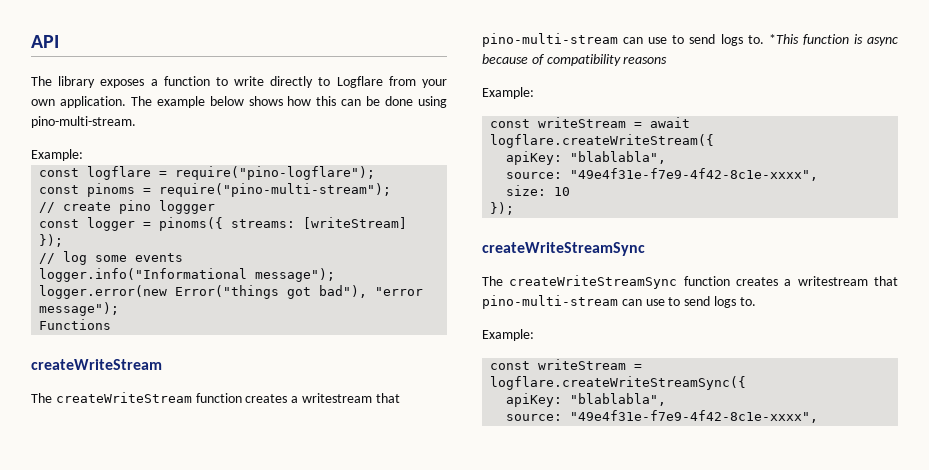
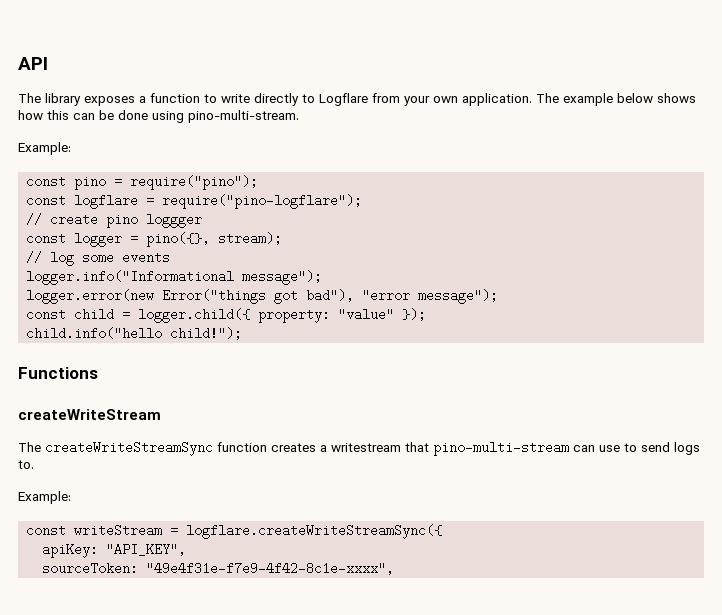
+ const pino = require("pino");
- const pinoms = require("pino-multi-stream");
- const logger = pinoms({ streams: [writeStream] });
+ const logger = pino({}, stream);
+ const child = logger.child({ property: "value" });
+ child.info("hello child!");
  Functions
  createWriteStream
- The createWriteStream function creates a writestream that pino-multi-stream can use to send logs to. *This function is async because of compatibility reasons
- Example:
- const writeStream = await logflare.createWriteStream({
- apiKey: "blablabla",
- source: "49e4f31e-f7e9-4f42-8c1e-xxxx",
- size: 10
- });
- createWriteStreamSync
  const writeStream = logflare.createWriteStreamSync({
- apiKey: "blablabla",
- source: "49e4f31e-f7e9-4f42-8c1e-xxxx",
+ apiKey: "API_KEY",
+ sourceToken: "49e4f31e-f7e9-4f42-8c1e-xxxx",

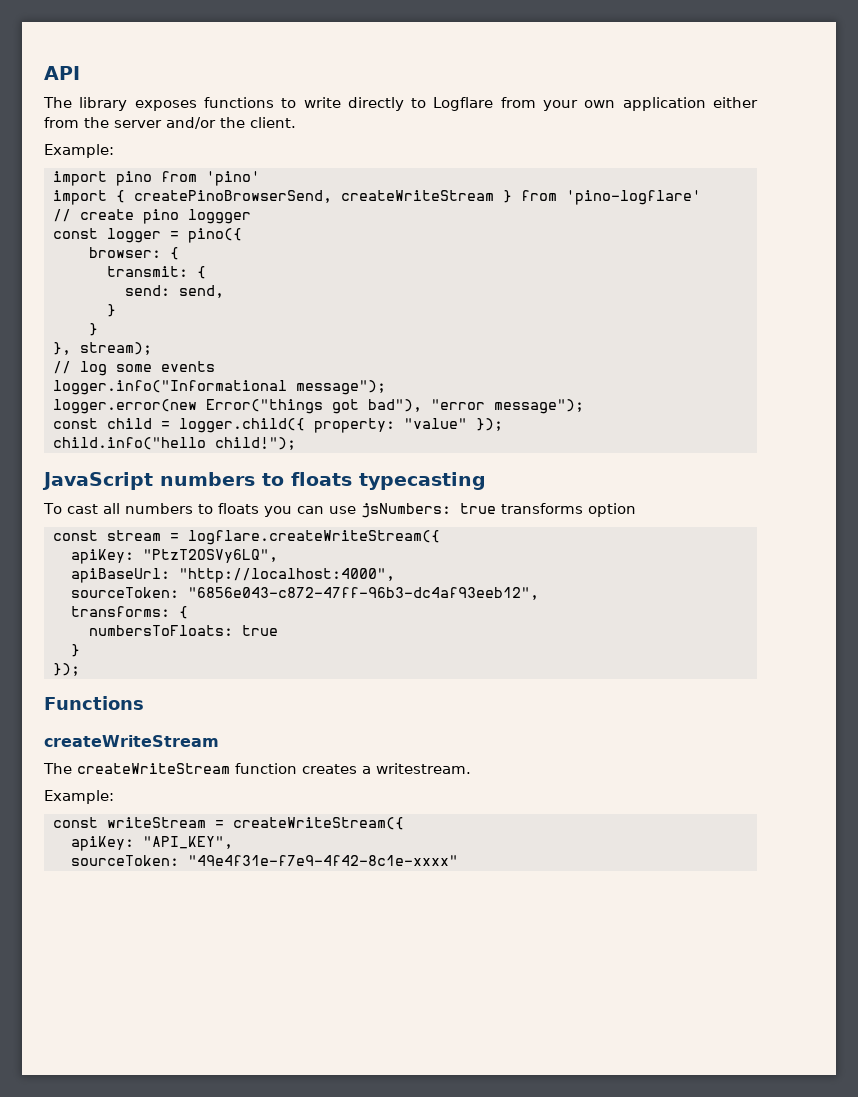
- The library exposes a function to write directly to Logflare from your own application. The example below shows how this can be done using pino-multi-stream.
+ The library exposes functions to write directly to Logflare from your own application either from the server and/or the client.
  Example:
- const pino = require("pino");
- const logflare = require("pino-logflare");
+ import pino from 'pino'
+ import { createPinoBrowserSend, createWriteStream } from 'pino-logflare'
- const logger = pino({}, stream);
+ const logger = pino({
+ browser: {
+ transmit: {
+ send: send,
+ }
+ }
+ }, stream);
+ JavaScript numbers to floats typecasting
+ To cast all numbers to floats you can use jsNumbers: true transforms option
+ const stream = logflare.createWriteStream({
+ apiKey: "PtzT2OSVy6LQ",
+ apiBaseUrl: "http://localhost:4000",
+ sourceToken: "6856e043-c872-47ff-96b3-dc4af93eeb12",
+ transforms: {
+ numbersToFloats: true
+ }
+ });
- The createWriteStreamSync function creates a writestream that pino-multi-stream can use to send logs to.
+ The createWriteStream function creates a writestream.
- const writeStream = logflare.createWriteStreamSync({
+ const writeStream = createWriteStream({
- sourceToken: "49e4f31e-f7e9-4f42-8c1e-xxxx",
+ sourceToken: "49e4f31e-f7e9-4f42-8c1e-xxxx"

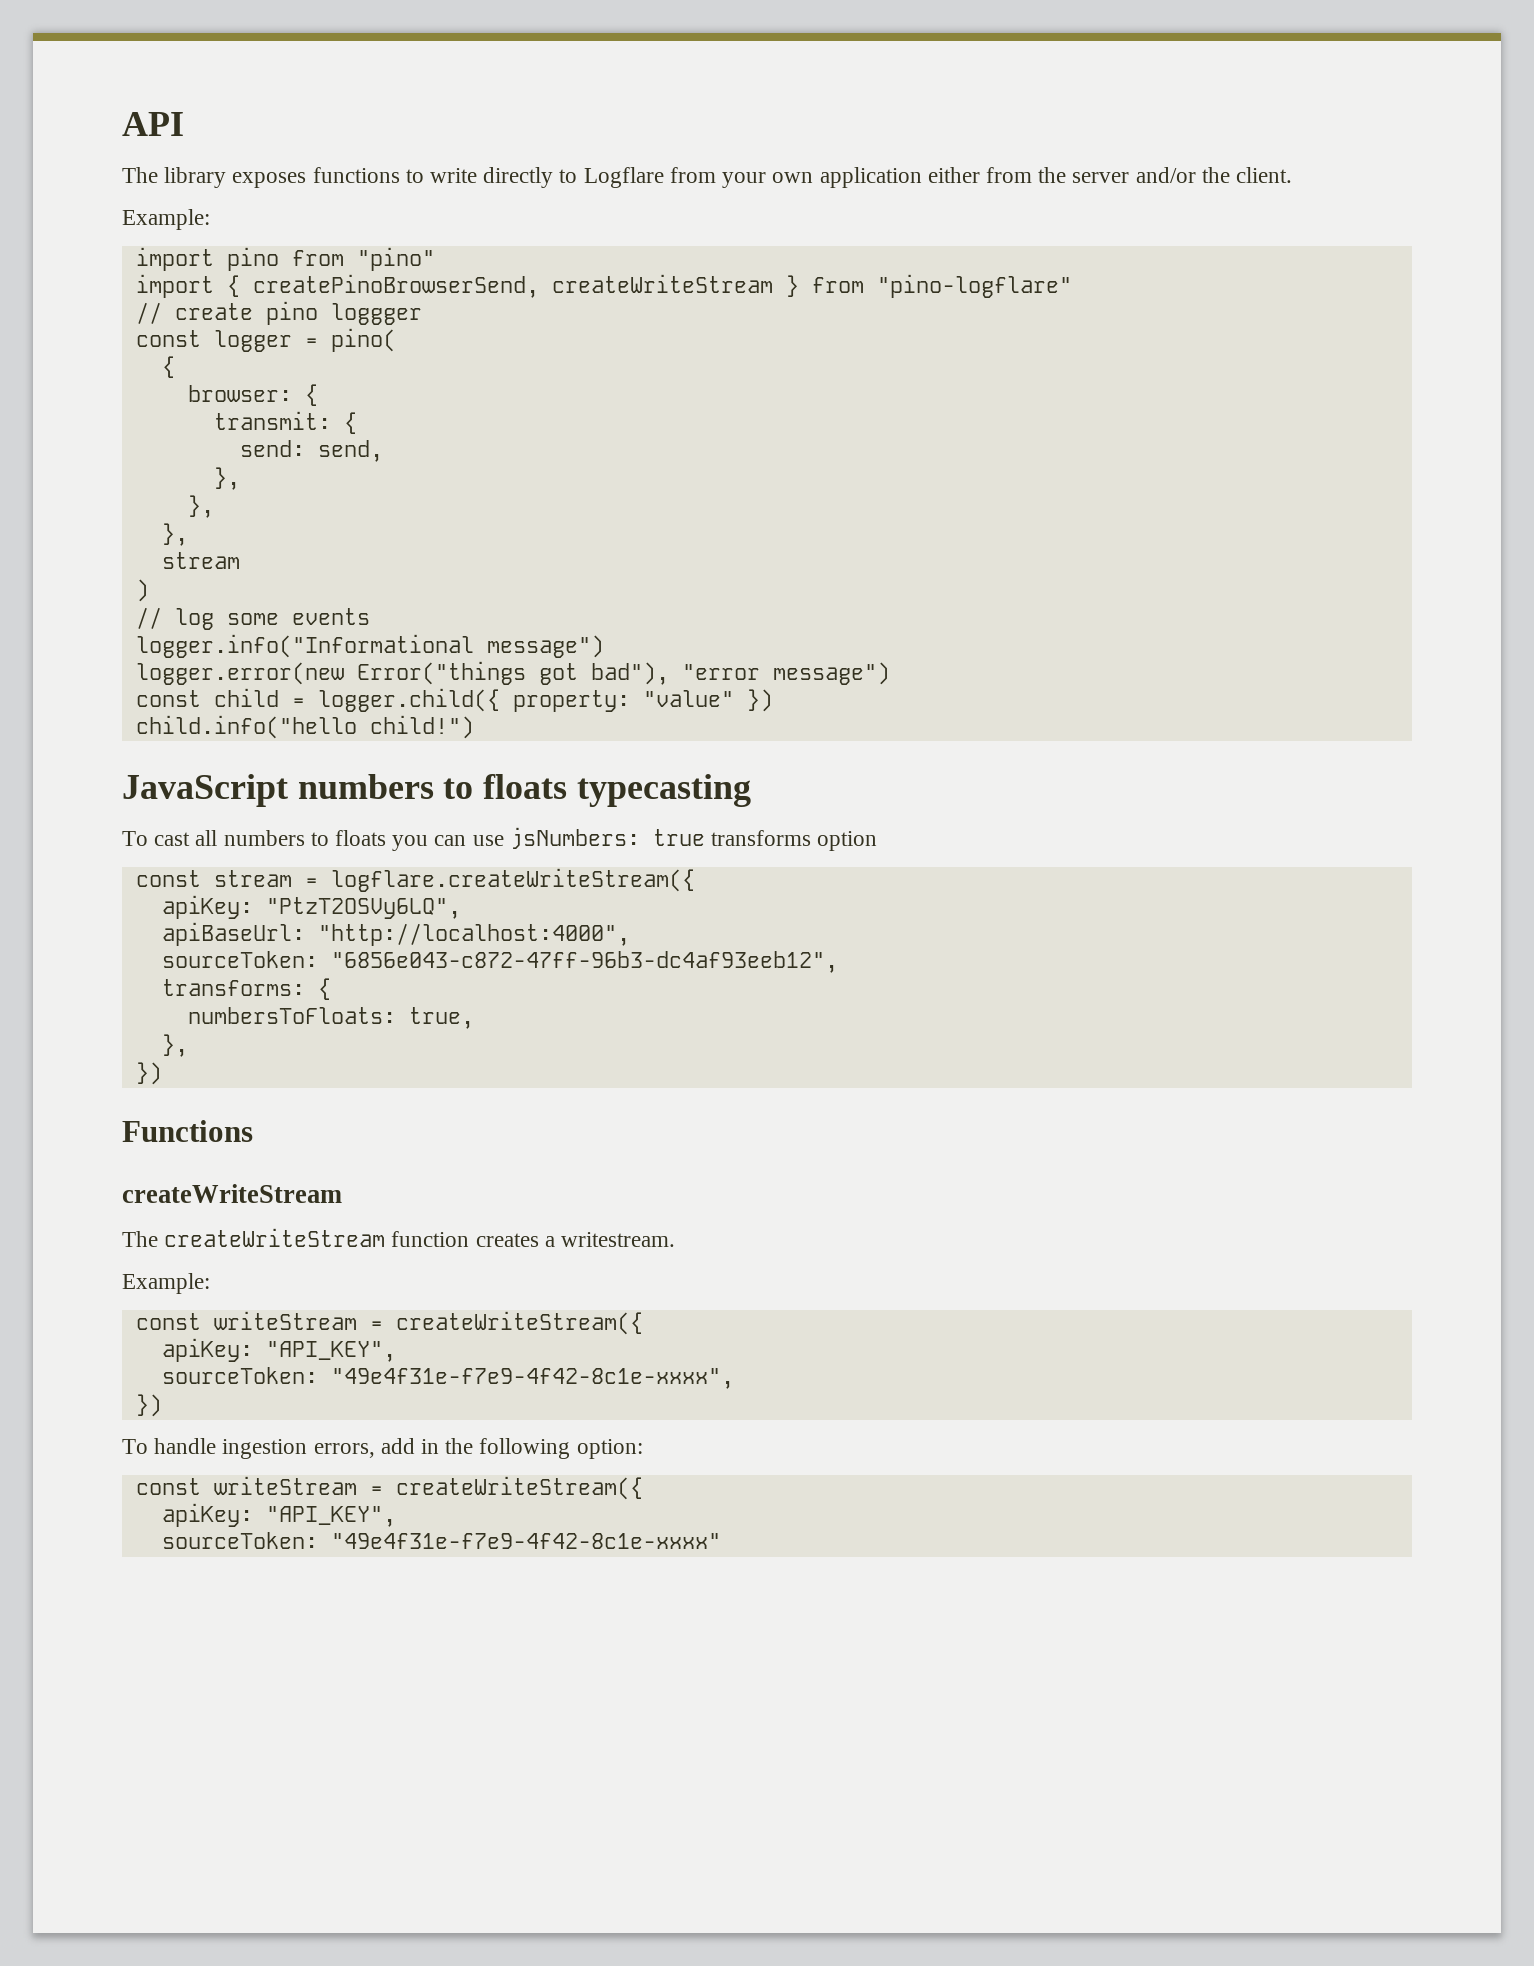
- import pino from 'pino'
+ import pino from "pino"
- import { createPinoBrowserSend, createWriteStream } from 'pino-logflare'
+ import { createPinoBrowserSend, createWriteStream } from "pino-logflare"
- const logger = pino({
+ const logger = pino(
+ {
  send: send,
- }
- }
- }, stream);
+ },
+ },
+ },
+ stream
+ )
- logger.info("Informational message");
+ logger.info("Informational message")
- logger.error(new Error("things got bad"), "error message");
+ logger.error(new Error("things got bad"), "error message")
- const child = logger.child({ property: "value" });
+ const child = logger.child({ property: "value" })
- child.info("hello child!");
+ child.info("hello child!")
- numbersToFloats: true
- }
- });
+ numbersToFloats: true,
+ },
+ })
+ sourceToken: "49e4f31e-f7e9-4f42-8c1e-xxxx",
+ })
+ To handle ingestion errors, add in the following option:
+ const writeStream = createWriteStream({
+ apiKey: "API_KEY",

